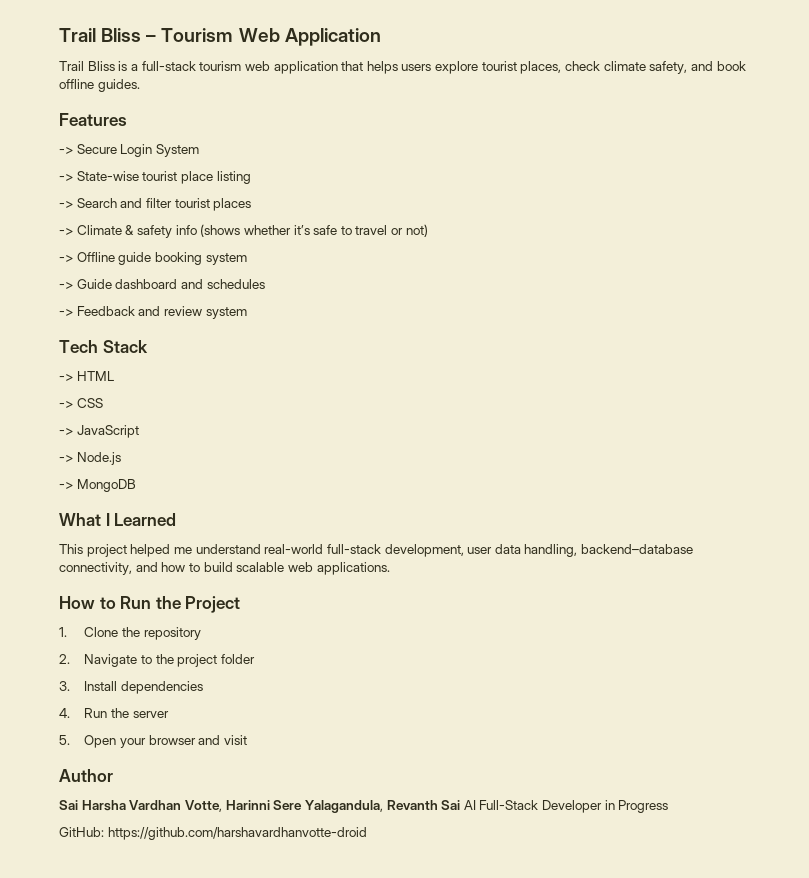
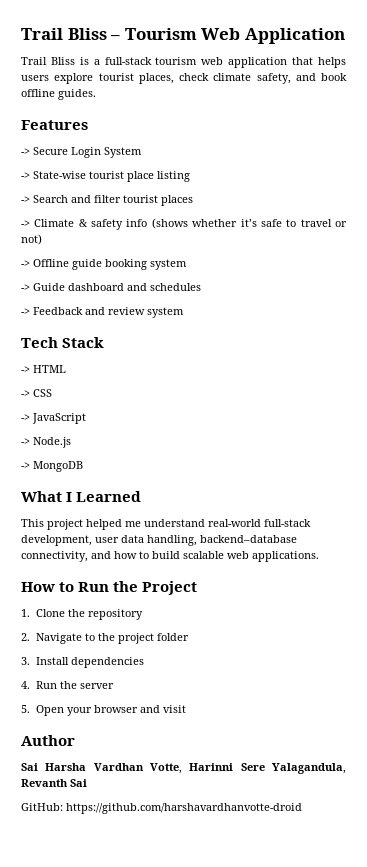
- Sai Harsha Vardhan Votte, Harinni Sere Yalagandula, Revanth Sai AI Full-Stack Developer in Progress
+ Sai Harsha Vardhan Votte, Harinni Sere Yalagandula, Revanth Sai

